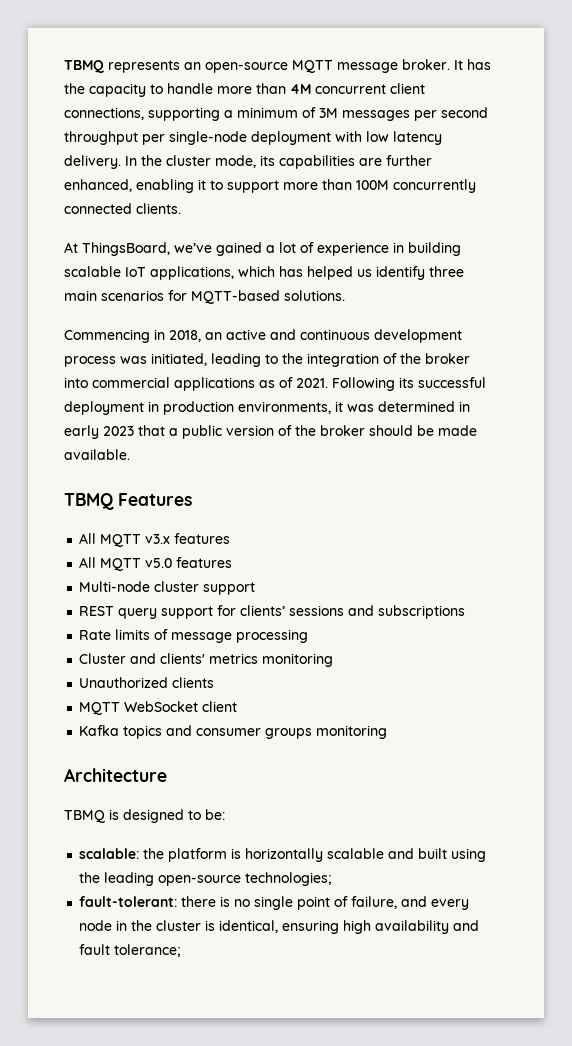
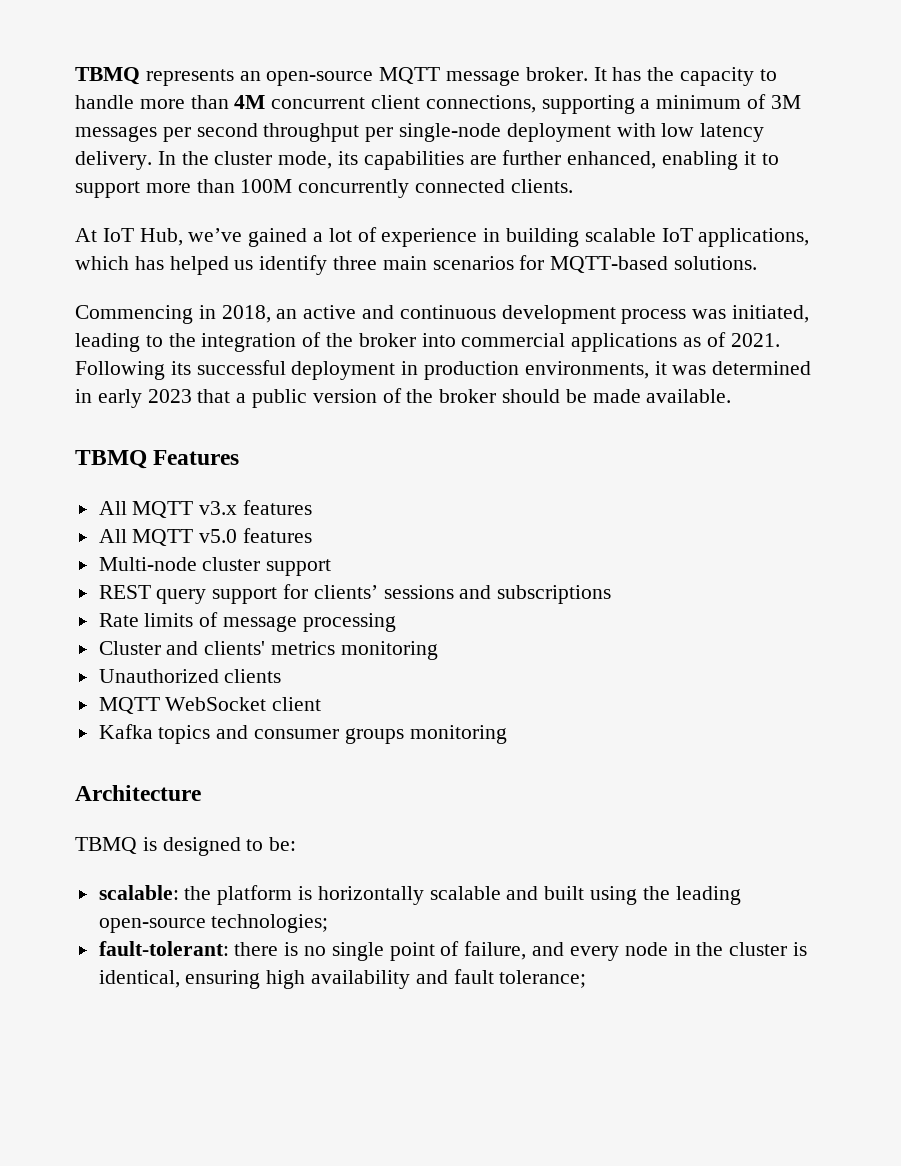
- At ThingsBoard, we’ve gained a lot of experience in building scalable IoT applications, which has helped us identify three main scenarios for MQTT-based solutions.
+ At IoT Hub, we’ve gained a lot of experience in building scalable IoT applications, which has helped us identify three main scenarios for MQTT-based solutions.

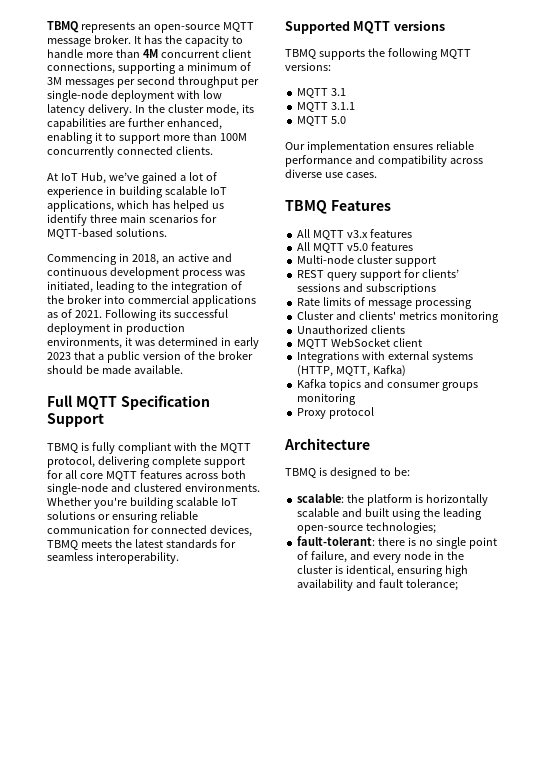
+ Full MQTT Specification Support
+ TBMQ is fully compliant with the MQTT protocol, delivering complete support for all core MQTT features across both single-node and clustered environments. Whether you're building scalable IoT solutions or ensuring reliable communication for connected devices, TBMQ meets the latest standards for seamless interoperability.
+ Supported MQTT versions
+ TBMQ supports the following MQTT versions:
+ MQTT 3.1
+ MQTT 3.1.1
+ MQTT 5.0
+ Our implementation ensures reliable performance and compatibility across diverse use cases.
+ Integrations with external systems (HTTP, MQTT, Kafka)
+ Proxy protocol

